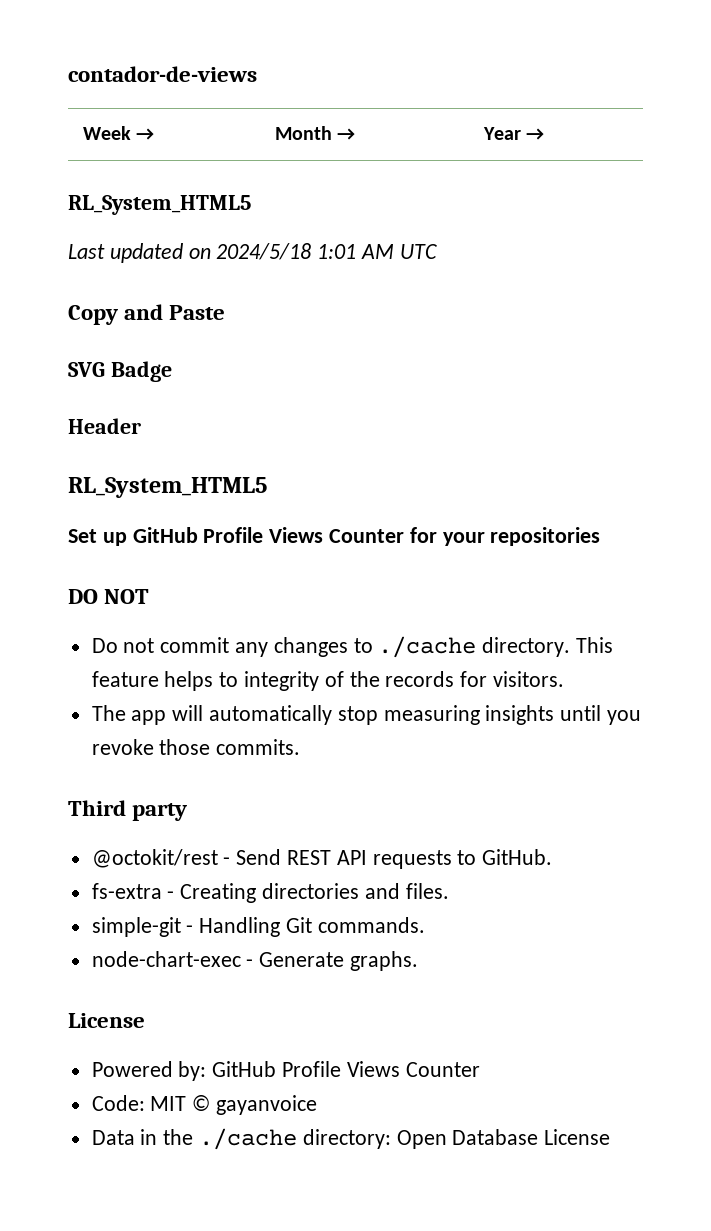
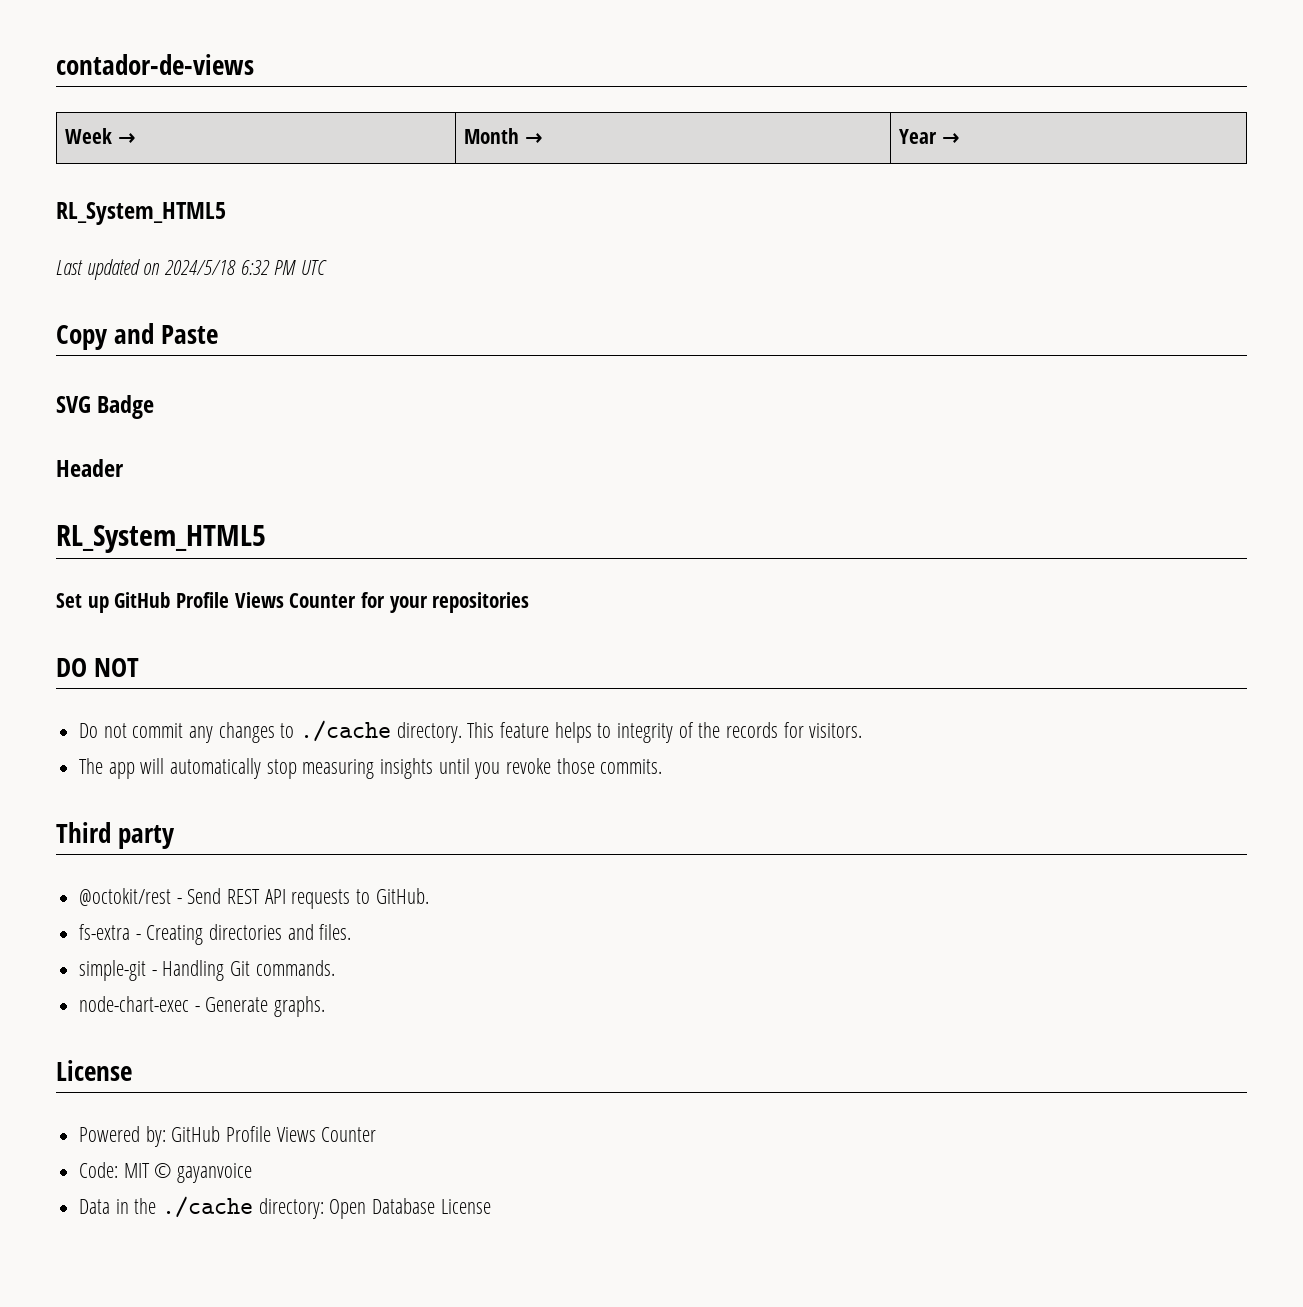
- Last updated on 2024/5/18 1:01 AM UTC
+ Last updated on 2024/5/18 6:32 PM UTC

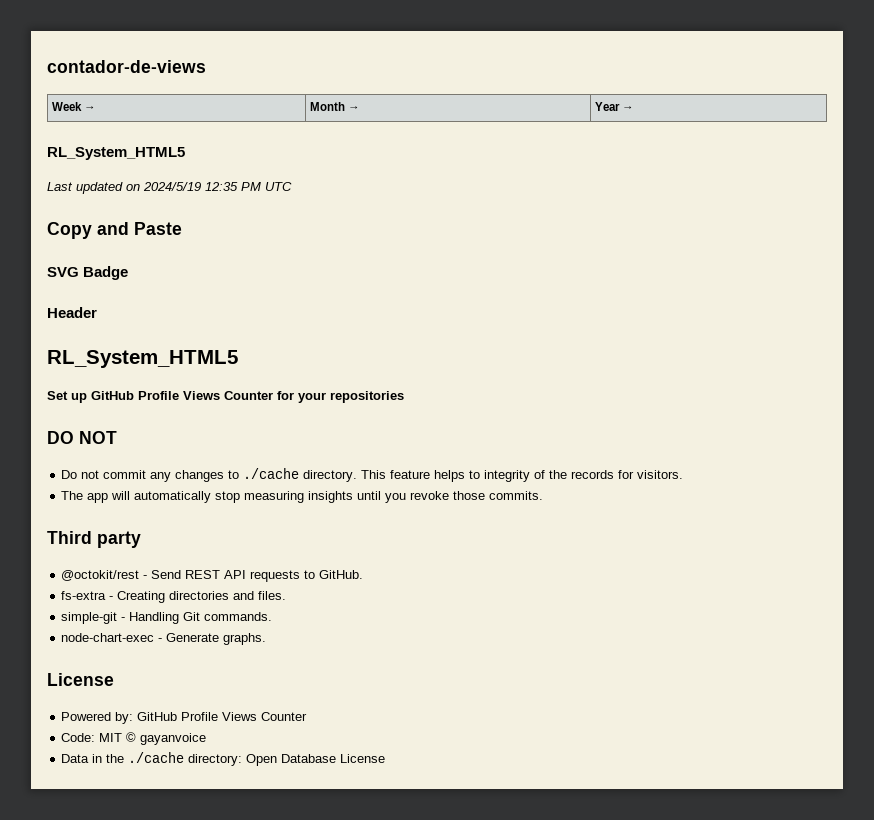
- Last updated on 2024/5/18 6:32 PM UTC
+ Last updated on 2024/5/19 12:35 PM UTC

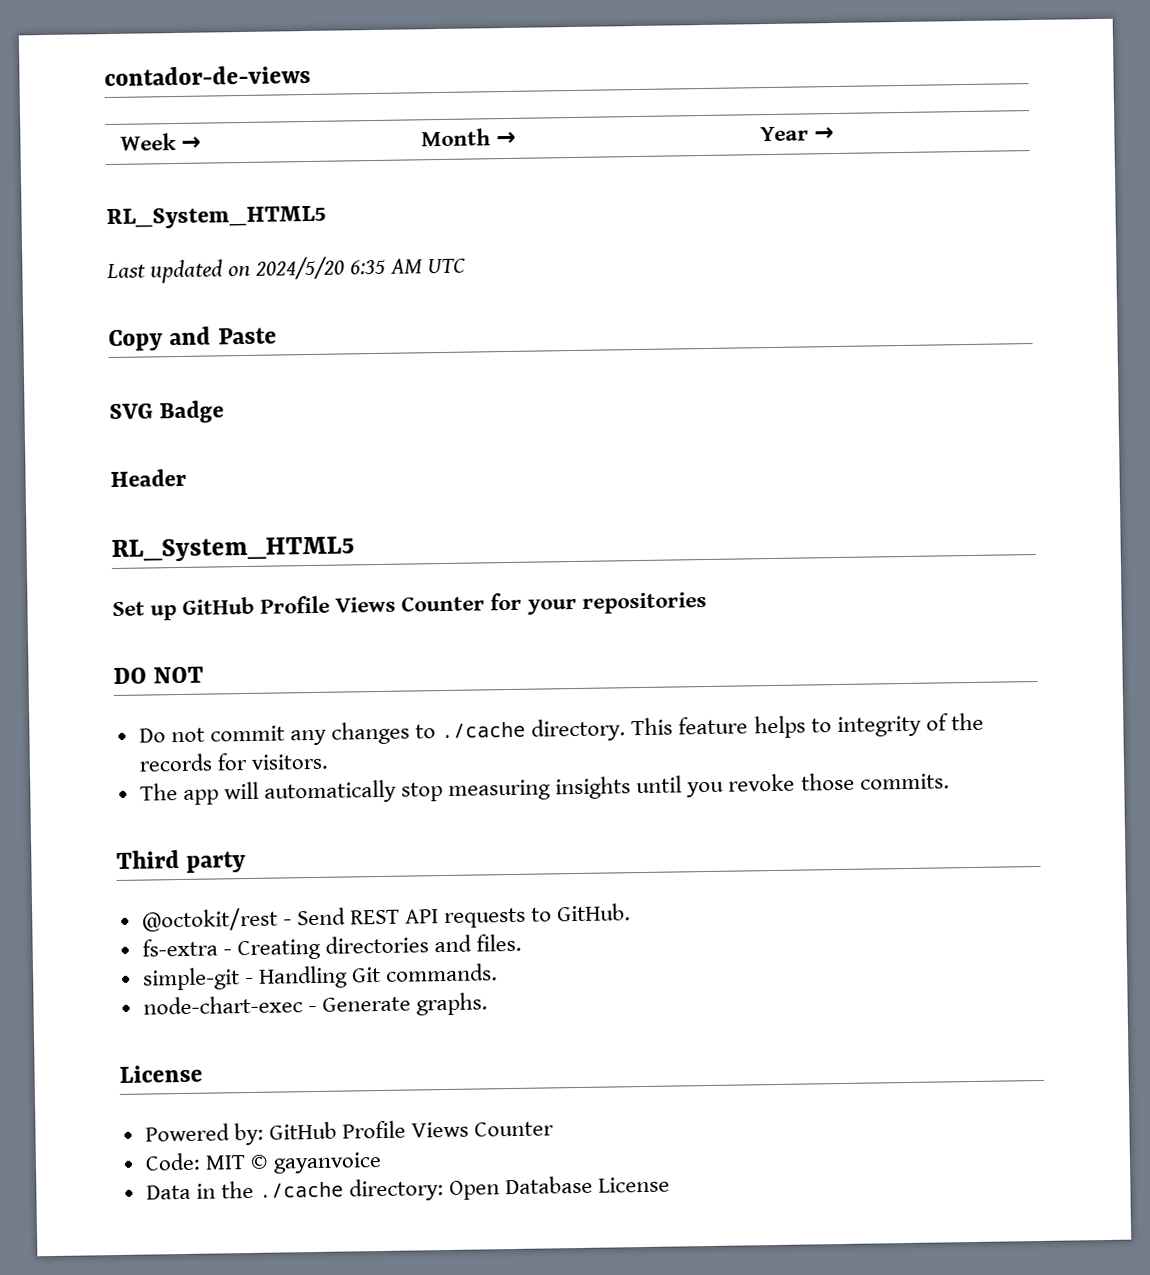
- Last updated on 2024/5/19 12:35 PM UTC
+ Last updated on 2024/5/20 6:35 AM UTC

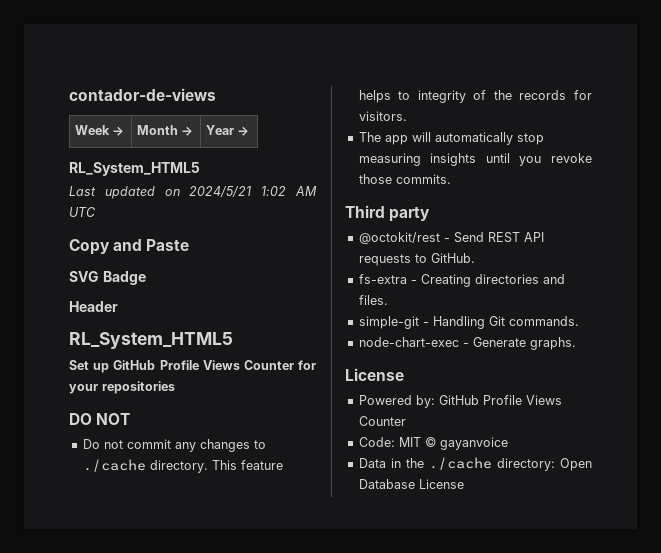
- Last updated on 2024/5/20 6:35 AM UTC
+ Last updated on 2024/5/21 1:02 AM UTC

